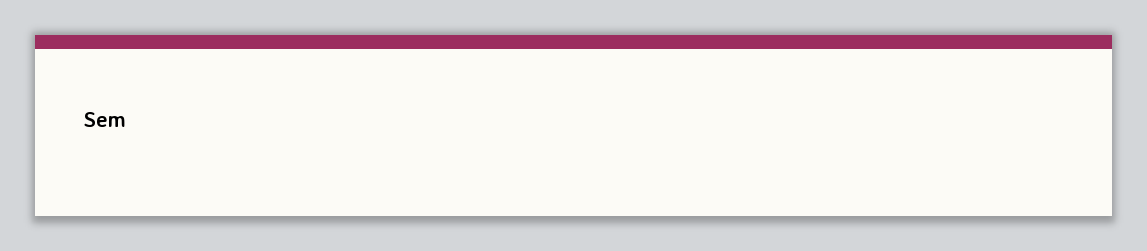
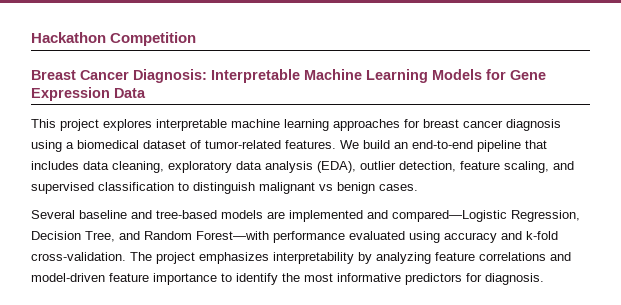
- Sem
+ Hackathon Competition
+ Breast Cancer Diagnosis: Interpretable Machine Learning Models for Gene Expression Data
+ This project explores interpretable machine learning approaches for breast cancer diagnosis using a biomedical dataset of tumor-related features. We build an end-to-end pipeline that includes data cleaning, exploratory data analysis (EDA), outlier detection, feature scaling, and supervised classification to distinguish malignant vs benign cases.
+ Several baseline and tree-based models are implemented and compared—Logistic Regression, Decision Tree, and Random Forest—with performance evaluated using accuracy and k-fold cross-validation. The project emphasizes interpretability by analyzing feature correlations and model-driven feature importance to identify the most informative predictors for diagnosis.

